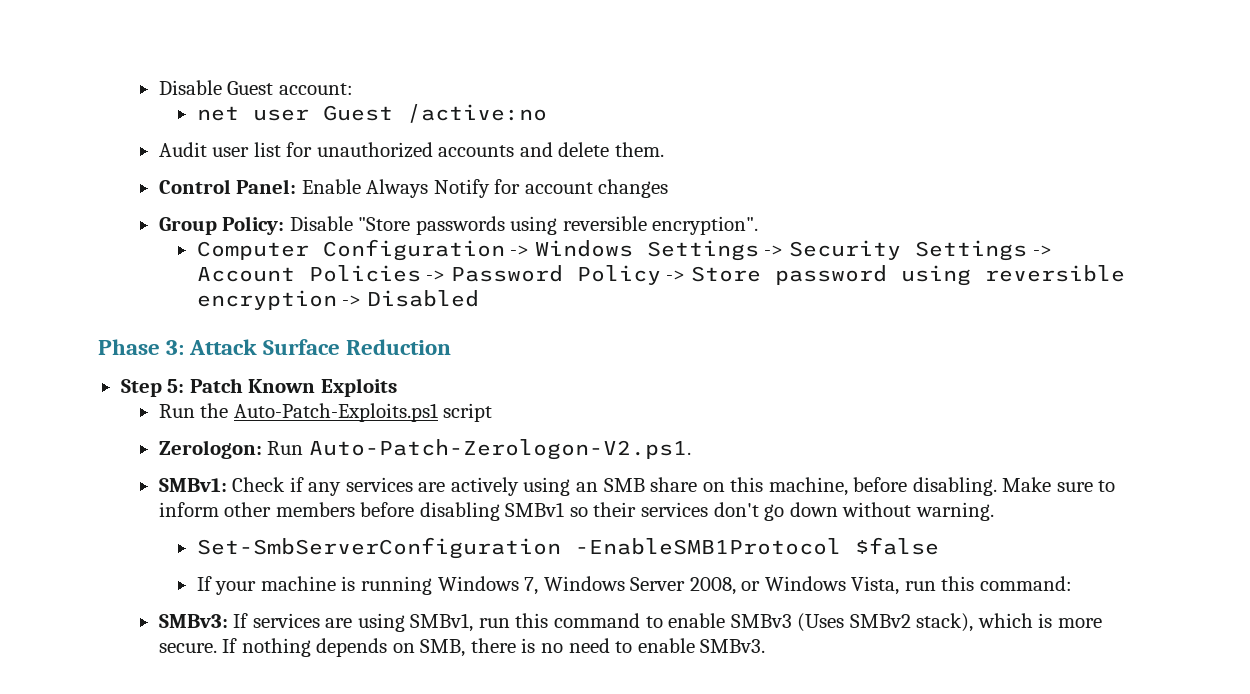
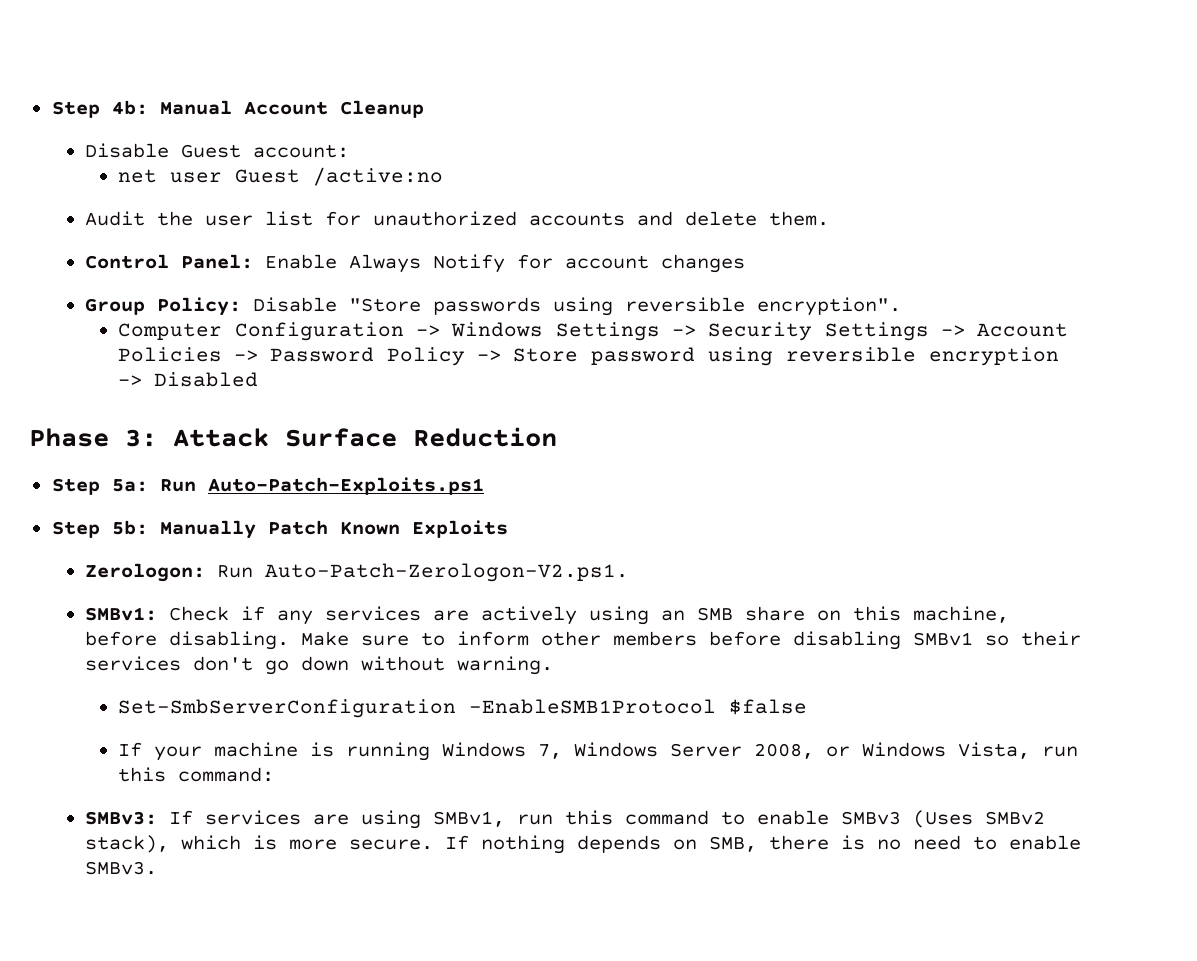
+ Step 4b: Manual Account Cleanup
- Audit user list for unauthorized accounts and delete them.
+ Audit the user list for unauthorized accounts and delete them.
- Step 5: Patch Known Exploits
+ Step 5a: Run Auto-Patch-Exploits.ps1
+ Step 5b: Manually Patch Known Exploits
- Run the Auto-Patch-Exploits.ps1 script

